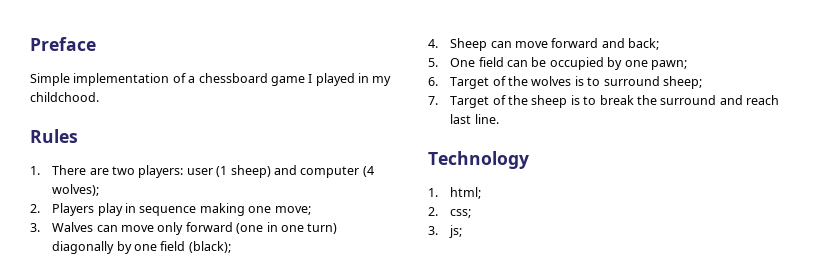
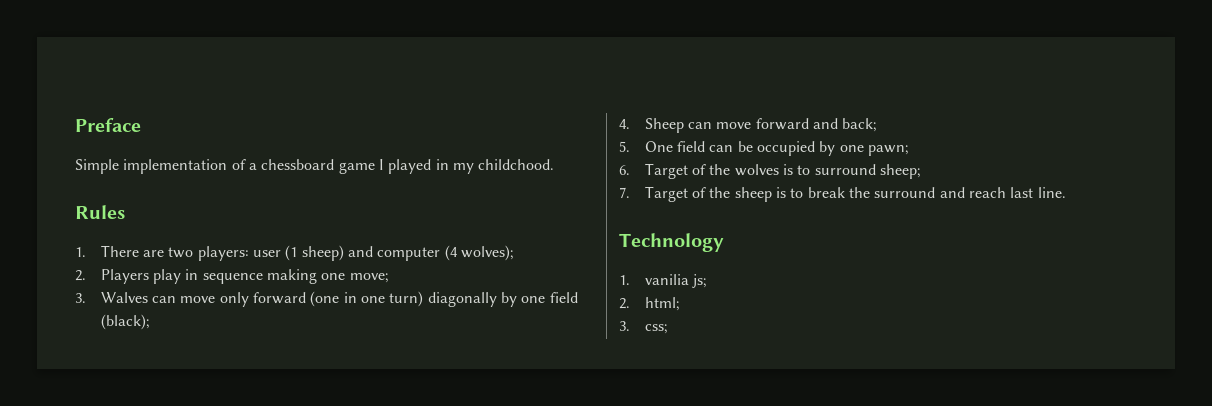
- 1. html;
+ 1. vanilia js;
+ 2. html;
- 2. css;
+ 3. css;
- 3. js;

